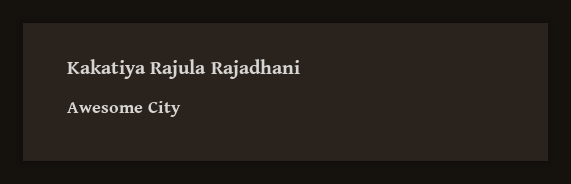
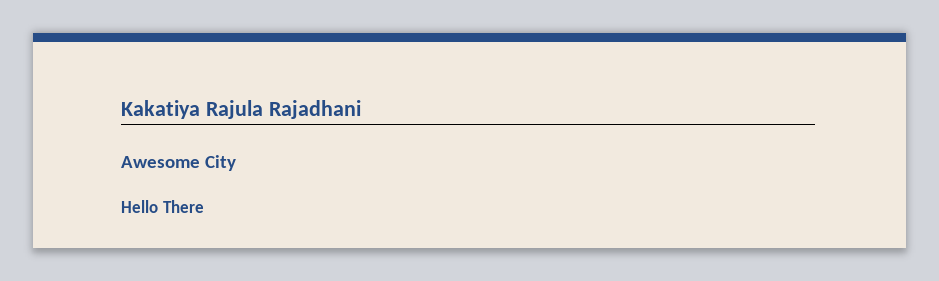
+ Hello There

